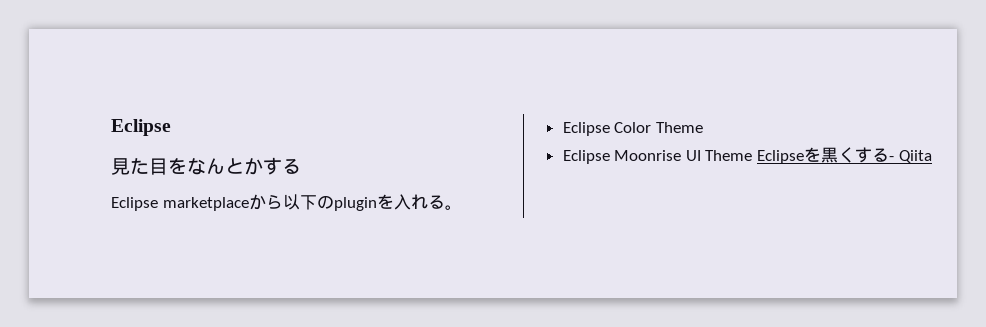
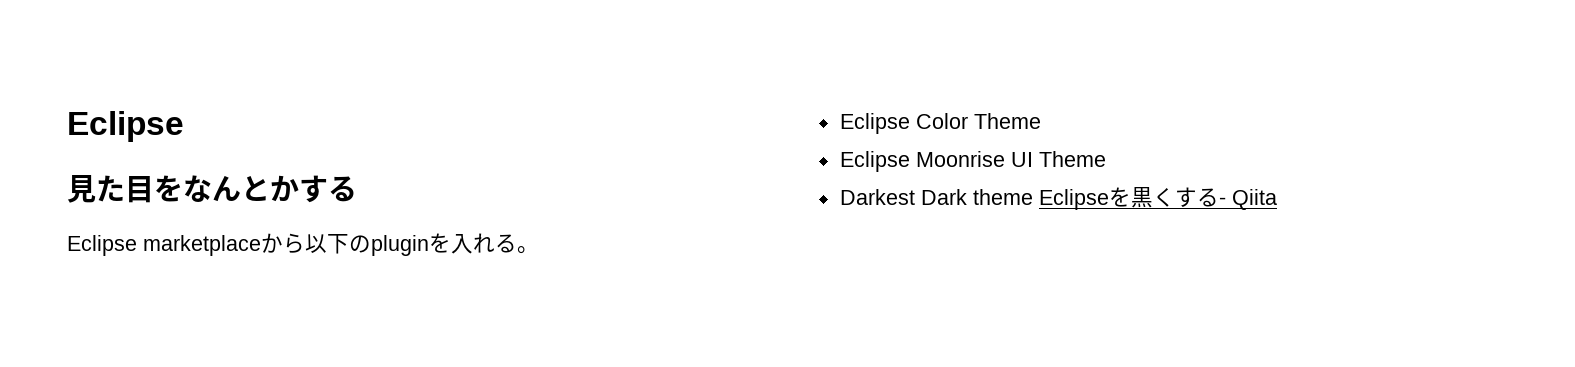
- Eclipse Moonrise UI Theme Eclipseを黒くする- Qiita
+ Eclipse Moonrise UI Theme
+ Darkest Dark theme Eclipseを黒くする- Qiita

